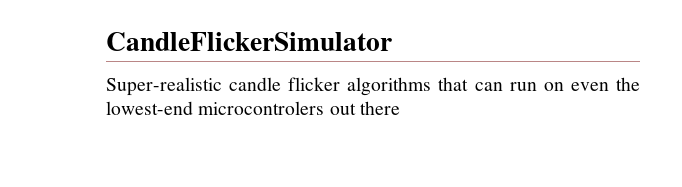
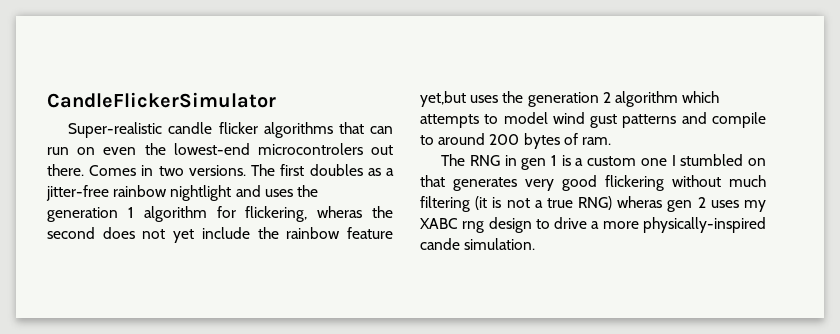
- Super-realistic candle flicker algorithms that can run on even the lowest-end microcontrolers out there
+ Super-realistic candle flicker algorithms that can run on even the lowest-end microcontrolers out there. Comes in two versions. The first doubles as a jitter-free rainbow nightlight and uses the generation 1 algorithm for flickering, wheras the second does not yet include the rainbow feature yet,but uses the generation 2 algorithm which attempts to model wind gust patterns and compile to around 200 bytes of ram.
+ The RNG in gen 1 is a custom one I stumbled on that generates very good flickering without much filtering (it is not a true RNG) wheras gen 2 uses my XABC rng design to drive a more physically-inspired cande simulation.

